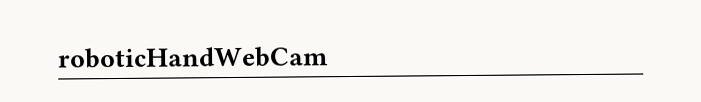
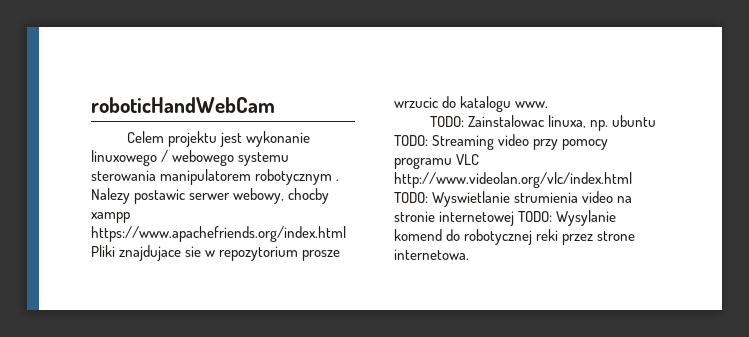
+ Celem projektu jest wykonanie linuxowego / webowego systemu sterowania manipulatorem robotycznym . Nalezy postawic serwer webowy, chocby xampp https://www.apachefriends.org/index.html Pliki znajdujace sie w repozytorium prosze wrzucic do katalogu www.
+ TODO: Zainstalowac linuxa, np. ubuntu TODO: Streaming video przy pomocy programu VLC http://www.videolan.org/vlc/index.html TODO: Wyswietlanie strumienia video na stronie internetowej TODO: Wysylanie komend do robotycznej reki przez strone internetowa.

